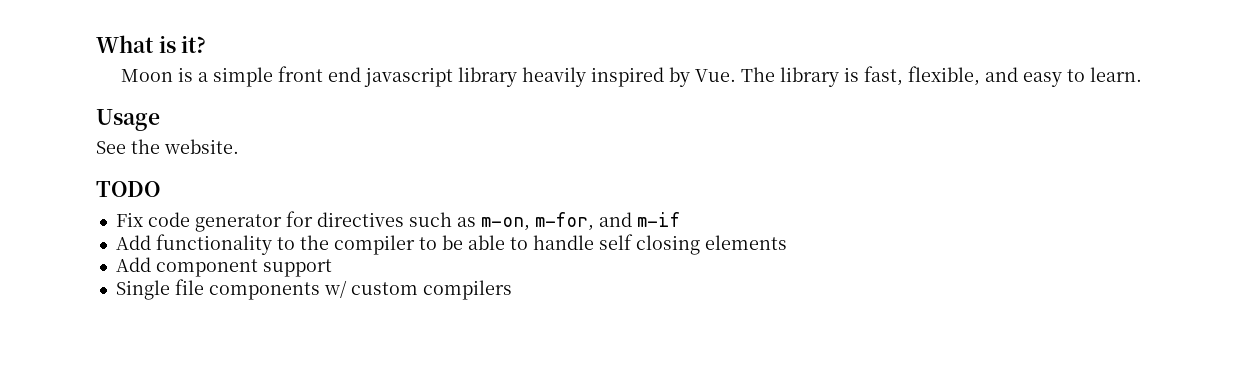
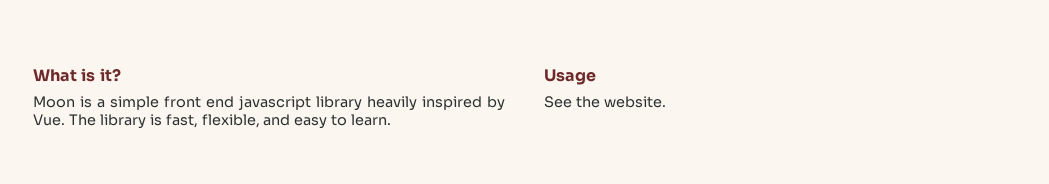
- TODO
- Fix code generator for directives such as m-on, m-for, and m-if
- Add functionality to the compiler to be able to handle self closing elements
- Add component support
- Single file components w/ custom compilers

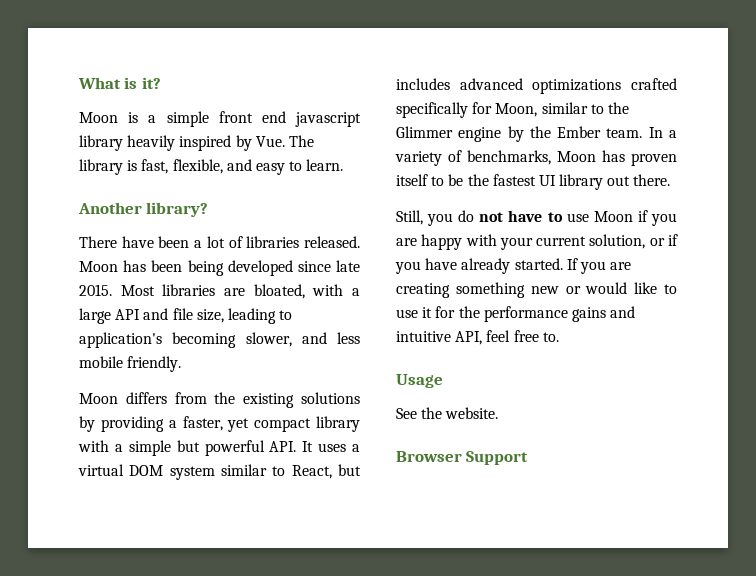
+ Another library?
+ There have been a lot of libraries released. Moon has been being developed since late 2015. Most libraries are bloated, with a large API and file size, leading to application's becoming slower, and less mobile friendly.
+ Moon differs from the existing solutions by providing a faster, yet compact library with a simple but powerful API. It uses a virtual DOM system similar to React, but includes advanced optimizations crafted specifically for Moon, similar to the Glimmer engine by the Ember team. In a variety of benchmarks, Moon has proven itself to be the fastest UI library out there.
+ Still, you do not have to use Moon if you are happy with your current solution, or if you have already started. If you are creating something new or would like to use it for the performance gains and intuitive API, feel free to.
+ Browser Support

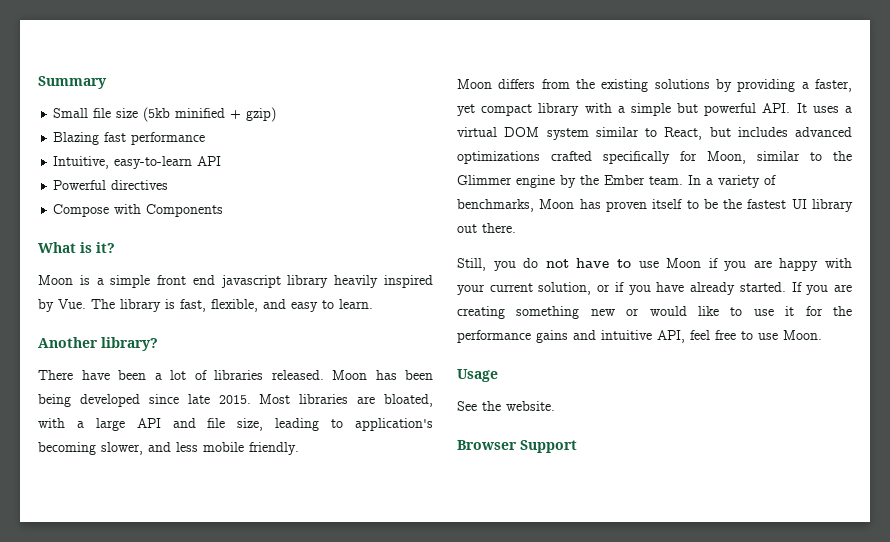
+ Summary
+ Small file size (5kb minified + gzip)
+ Blazing fast performance
+ Intuitive, easy-to-learn API
+ Powerful directives
+ Compose with Components
- If you are creating something new or would like to use it for the performance gains and intuitive API, feel free to.
+ If you are creating something new or would like to use it for the performance gains and intuitive API, feel free to use Moon.

